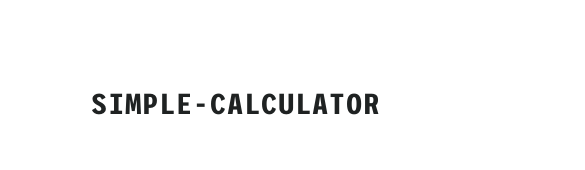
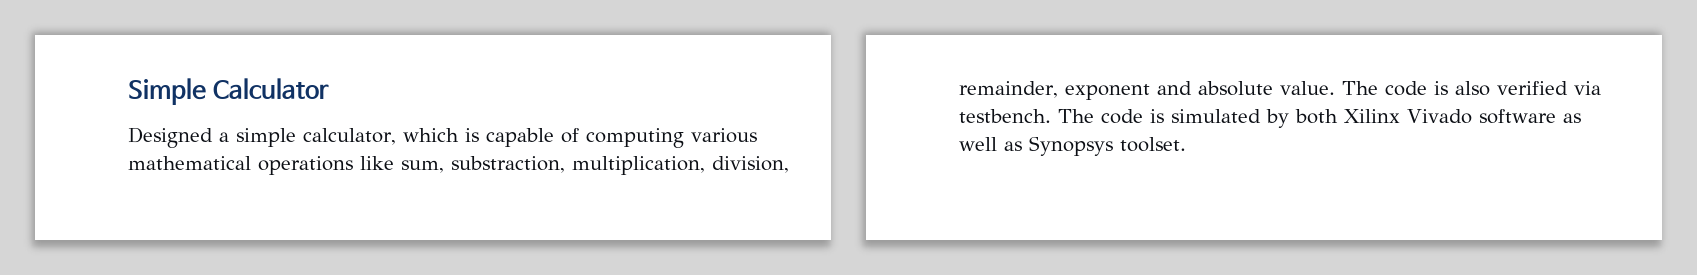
- SIMPLE-CALCULATOR
+ Simple Calculator
+ Designed a simple calculator, which is capable of computing various mathematical operations like sum, substraction, multiplication, division, remainder, exponent and absolute value. The code is also verified via testbench. The code is simulated by both Xilinx Vivado software as well as Synopsys toolset.

